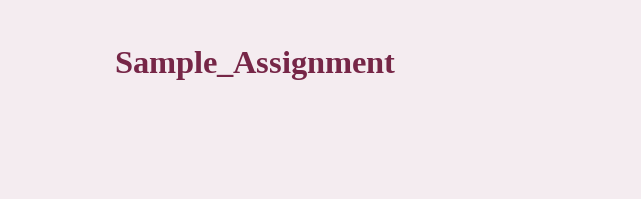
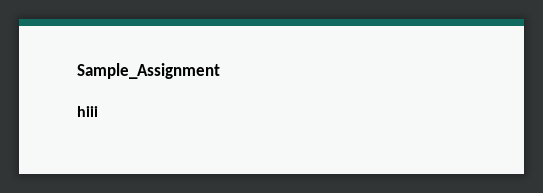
+ hiii

